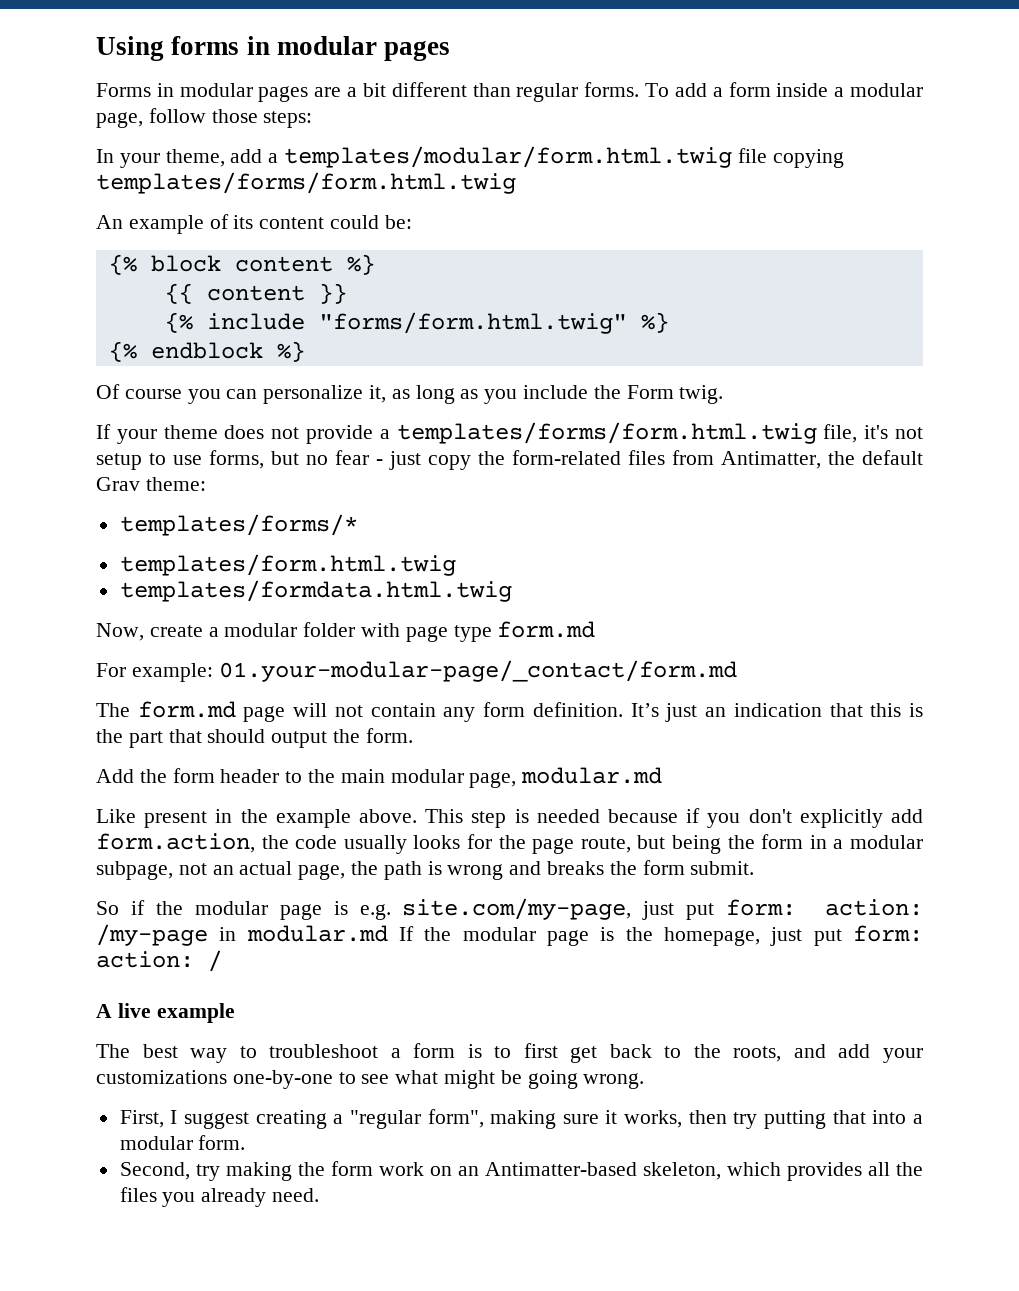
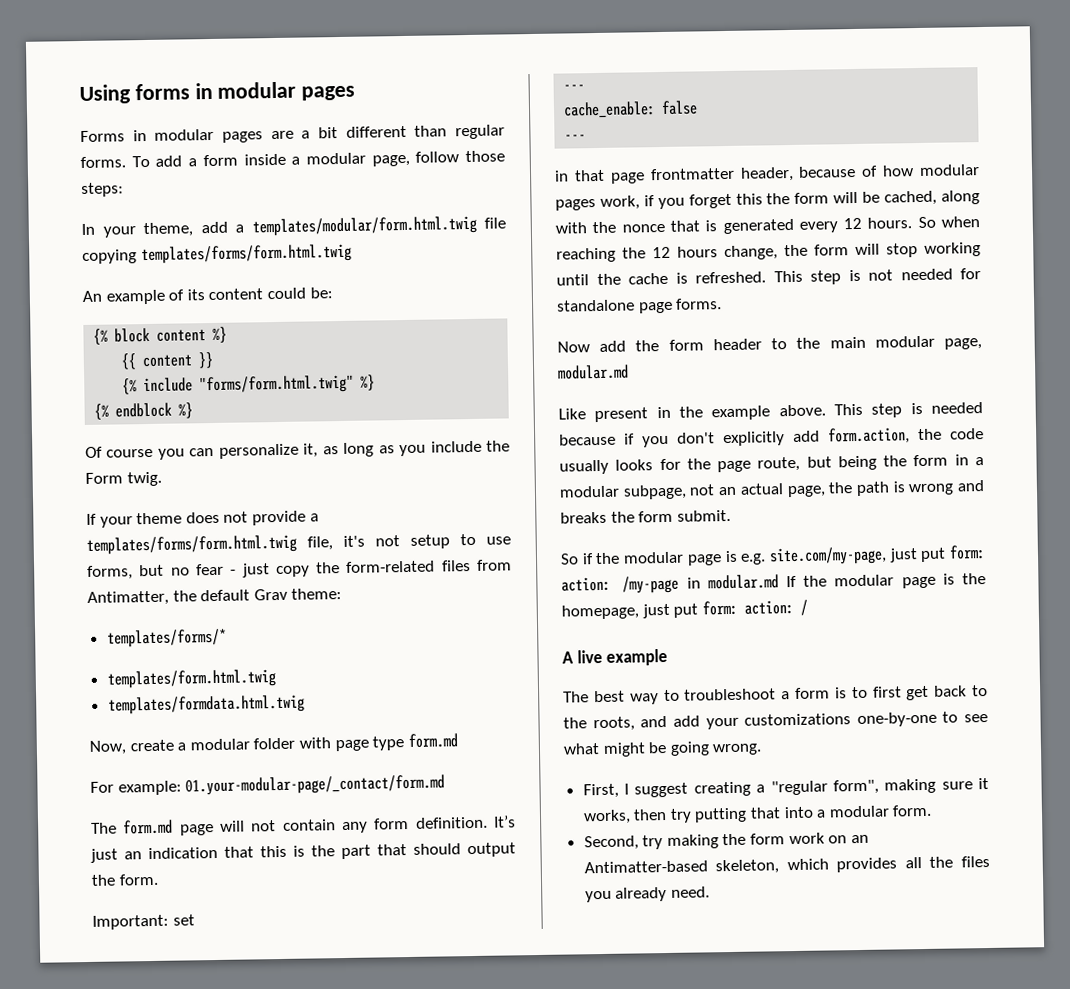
- Add the form header to the main modular page, modular.md
+ Important: set
+ ---
+ cache_enable: false
+ ---
+ in that page frontmatter header, because of how modular pages work, if you forget this the form will be cached, along with the nonce that is generated every 12 hours. So when reaching the 12 hours change, the form will stop working until the cache is refreshed. This step is not needed for standalone page forms.
+ Now add the form header to the main modular page, modular.md

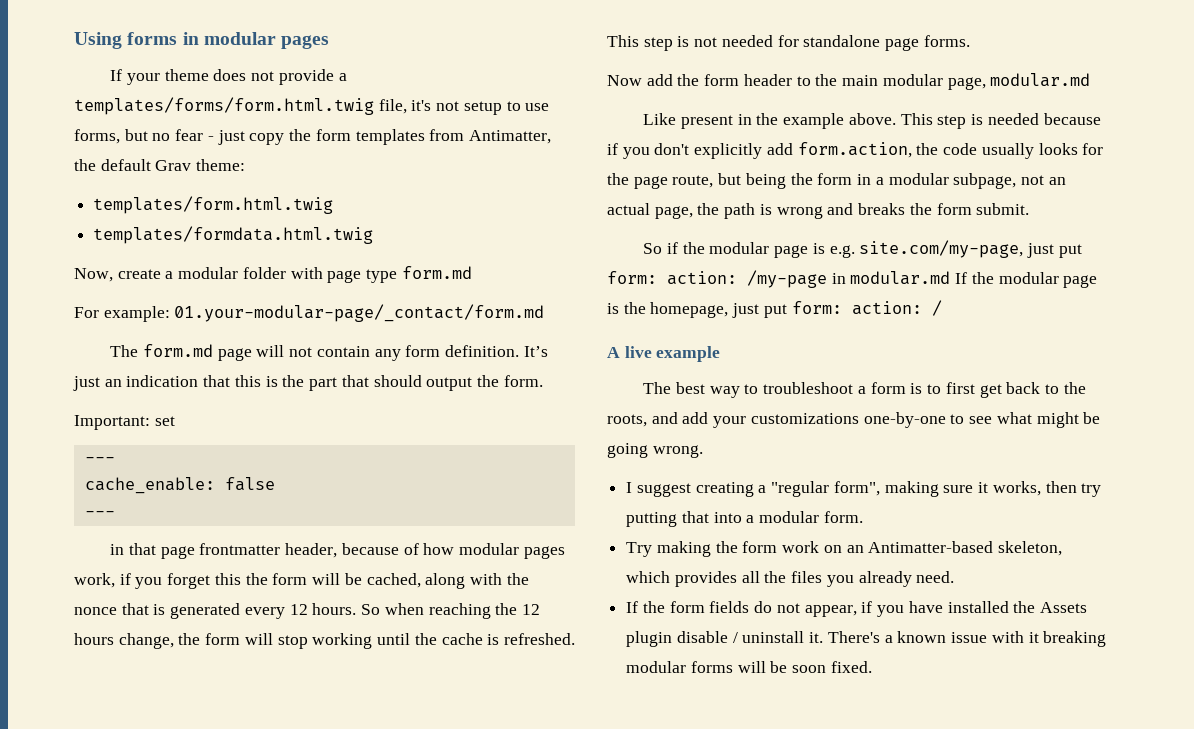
- Forms in modular pages are a bit different than regular forms. To add a form inside a modular page, follow those steps:
- In your theme, add a templates/modular/form.html.twig file copying templates/forms/form.html.twig
- An example of its content could be:
- {% block content %}
- {{ content }}
- {% include "forms/form.html.twig" %}
- {% endblock %}
- Of course you can personalize it, as long as you include the Form twig.
- If your theme does not provide a templates/forms/form.html.twig file, it's not setup to use forms, but no fear - just copy the form-related files from Antimatter, the default Grav theme:
+ If your theme does not provide a templates/forms/form.html.twig file, it's not setup to use forms, but no fear - just copy the form templates from Antimatter, the default Grav theme:
- templates/forms/*
- First, I suggest creating a "regular form", making sure it works, then try putting that into a modular form.
+ I suggest creating a "regular form", making sure it works, then try putting that into a modular form.
- Second, try making the form work on an Antimatter-based skeleton, which provides all the files you already need.
+ Try making the form work on an Antimatter-based skeleton, which provides all the files you already need.
+ If the form fields do not appear, if you have installed the Assets plugin disable / uninstall it. There's a known issue with it breaking modular forms will be soon fixed.

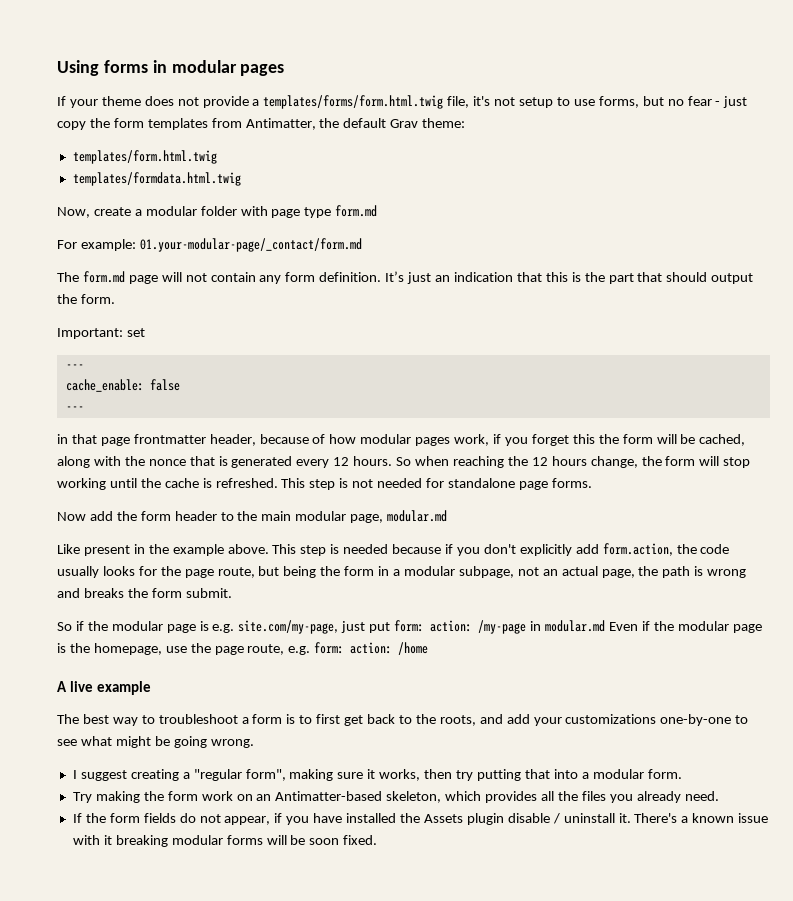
- So if the modular page is e.g. site.com/my-page, just put form: action: /my-page in modular.md If the modular page is the homepage, just put form: action: /
+ So if the modular page is e.g. site.com/my-page, just put form: action: /my-page in modular.md Even if the modular page is the homepage, use the page route, e.g. form: action: /home

